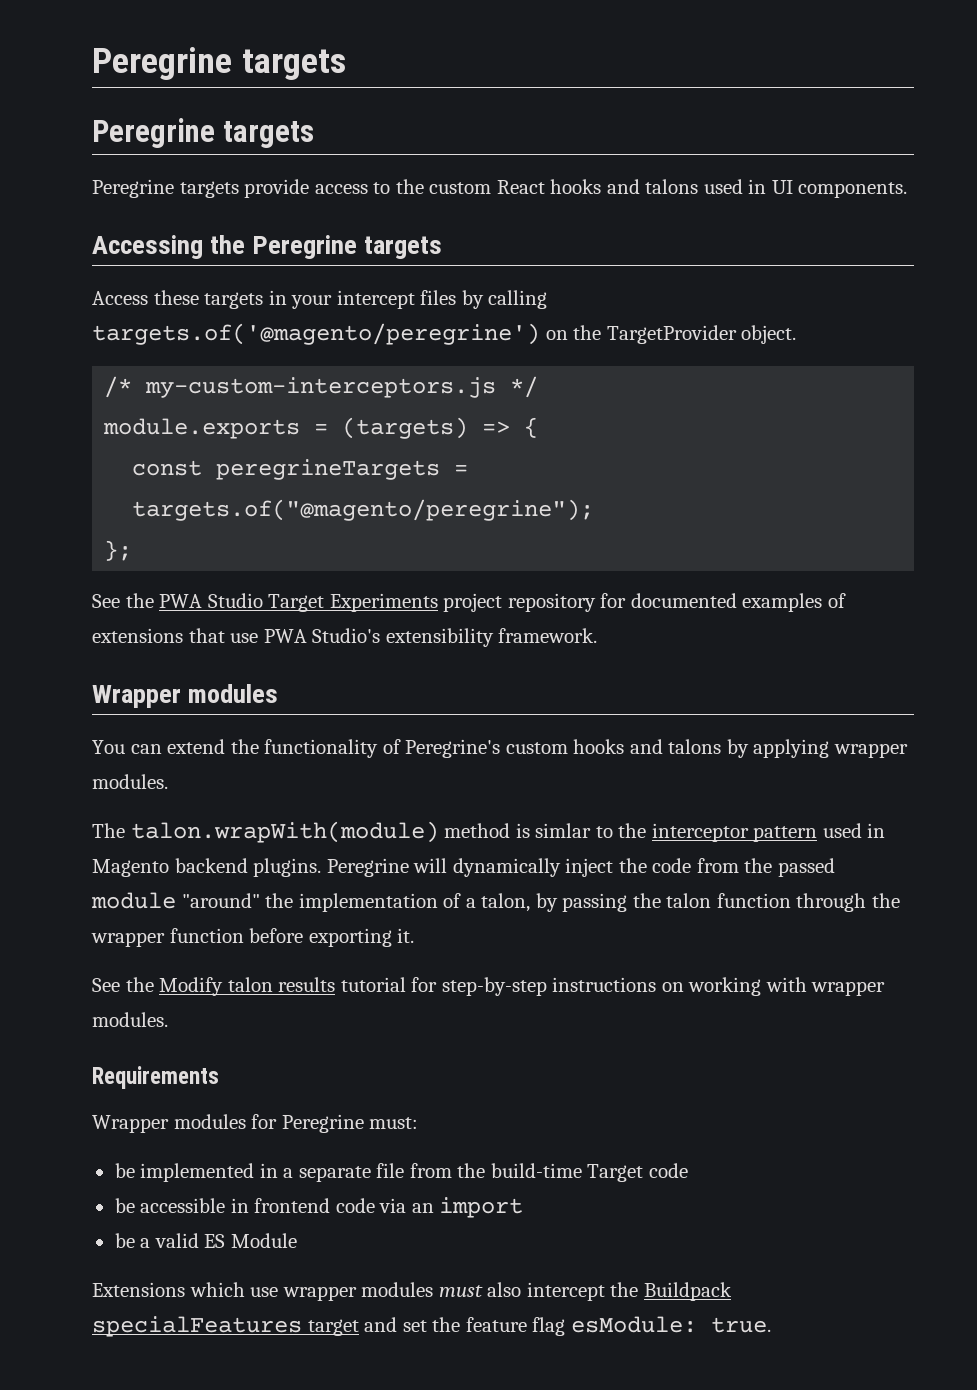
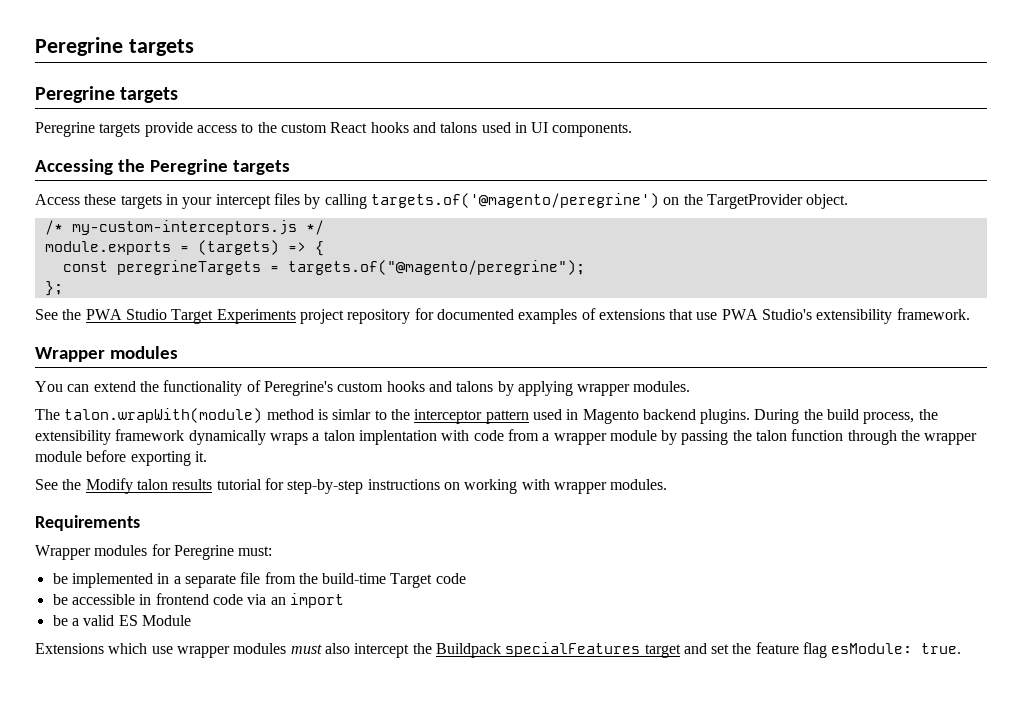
- Peregrine will dynamically inject the code from the passed module "around" the implementation of a talon, by passing the talon function through the wrapper function before exporting it.
+ During the build process, the extensibility framework dynamically wraps a talon implentation with code from a wrapper module by passing the talon function through the wrapper module before exporting it.

